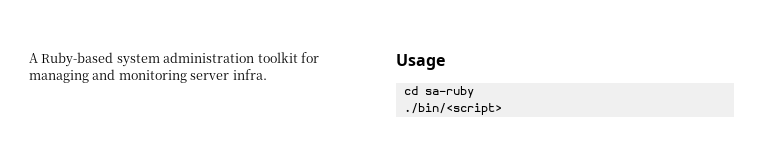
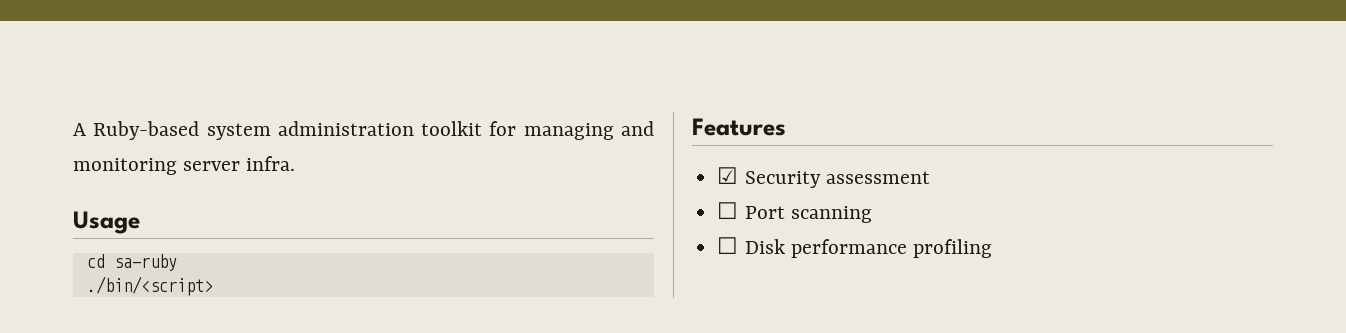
+ Features
+ ☑ Security assessment
+ ☐ Port scanning
+ ☐ Disk performance profiling

